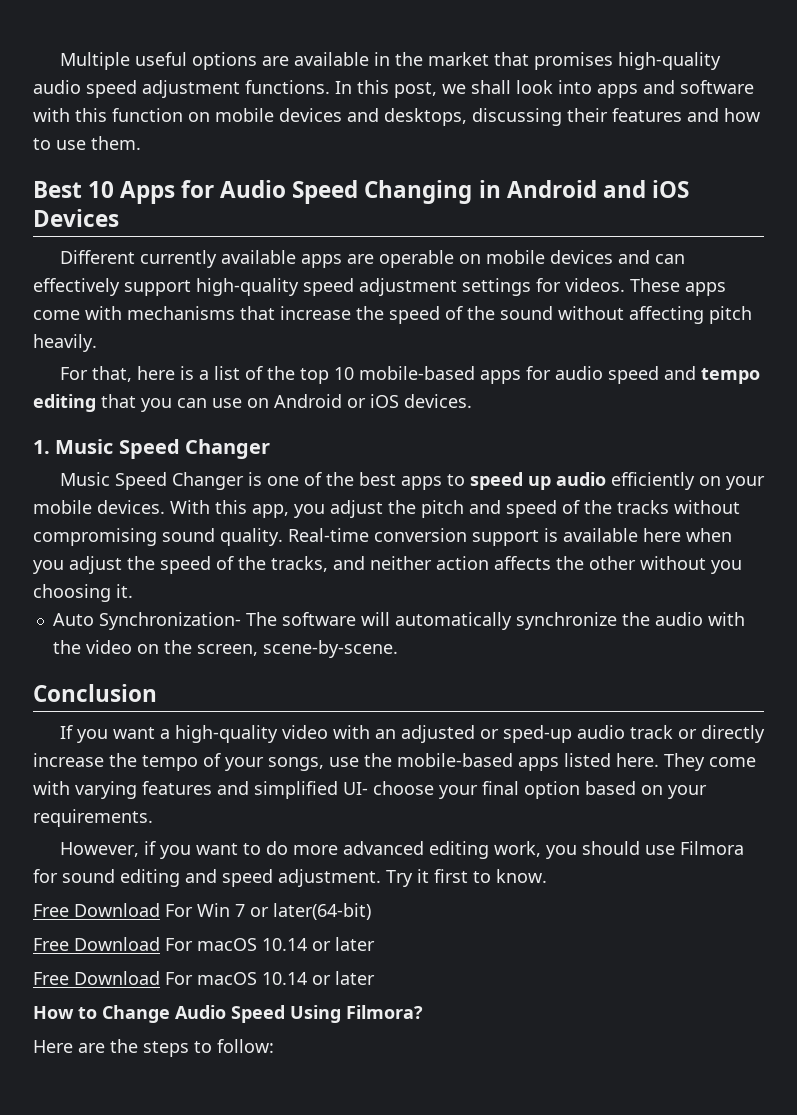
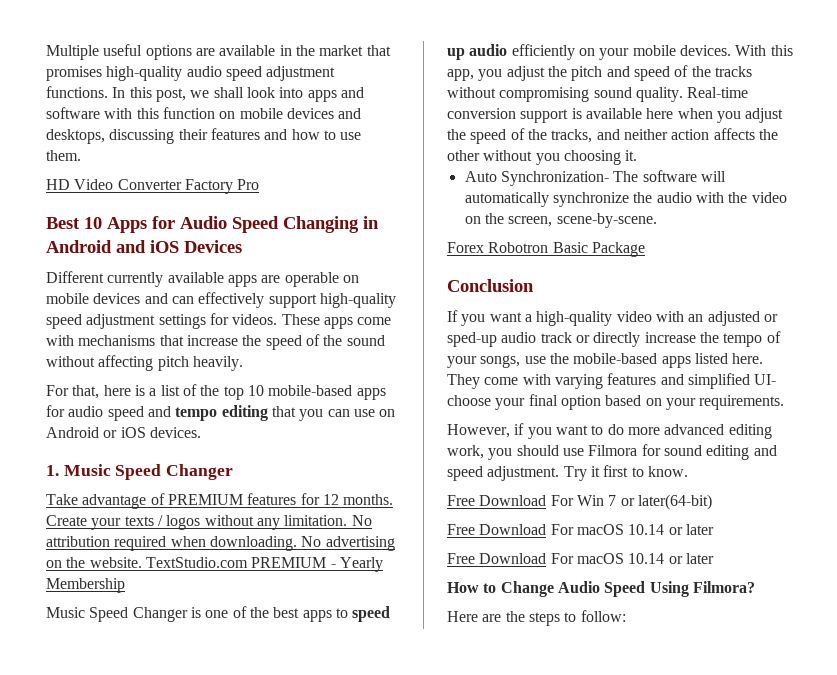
+ HD Video Converter Factory Pro
+ Take advantage of PREMIUM features for 12 months. Create your texts / logos without any limitation. No attribution required when downloading. No advertising on the website. TextStudio.com PREMIUM - Yearly Membership
+ Forex Robotron Basic Package

